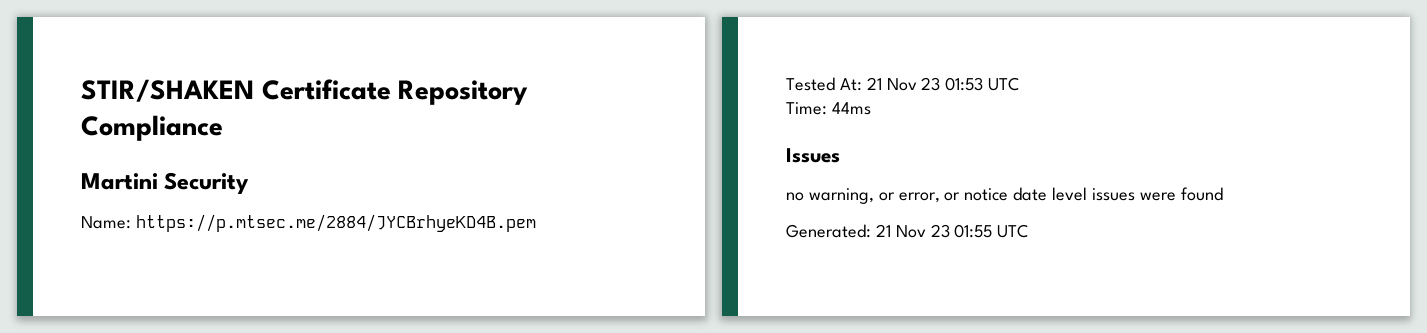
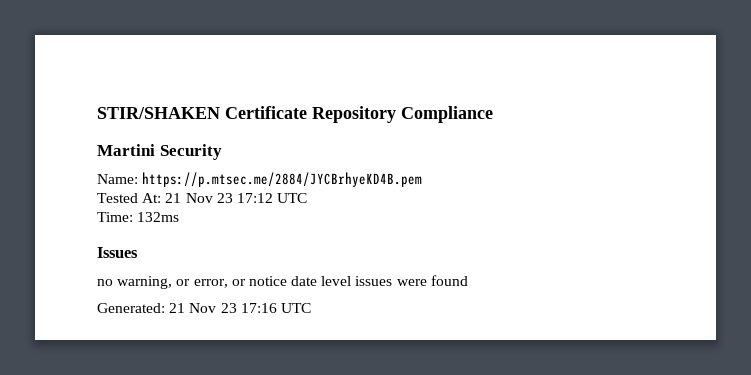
- Tested At: 21 Nov 23 01:53 UTC
+ Tested At: 21 Nov 23 17:12 UTC
- Time: 44ms
+ Time: 132ms
- Generated: 21 Nov 23 01:55 UTC
+ Generated: 21 Nov 23 17:16 UTC

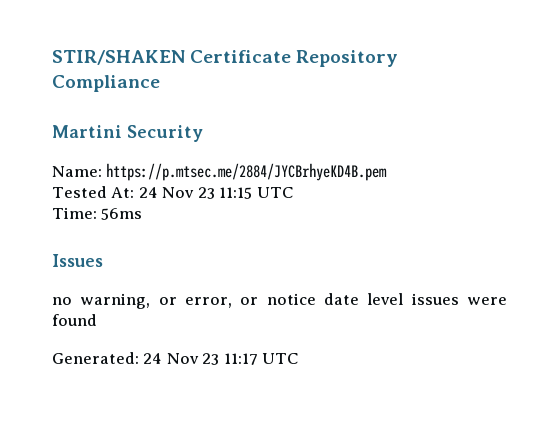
- Tested At: 21 Nov 23 17:12 UTC
+ Tested At: 24 Nov 23 11:15 UTC
- Time: 132ms
+ Time: 56ms
- Generated: 21 Nov 23 17:16 UTC
+ Generated: 24 Nov 23 11:17 UTC

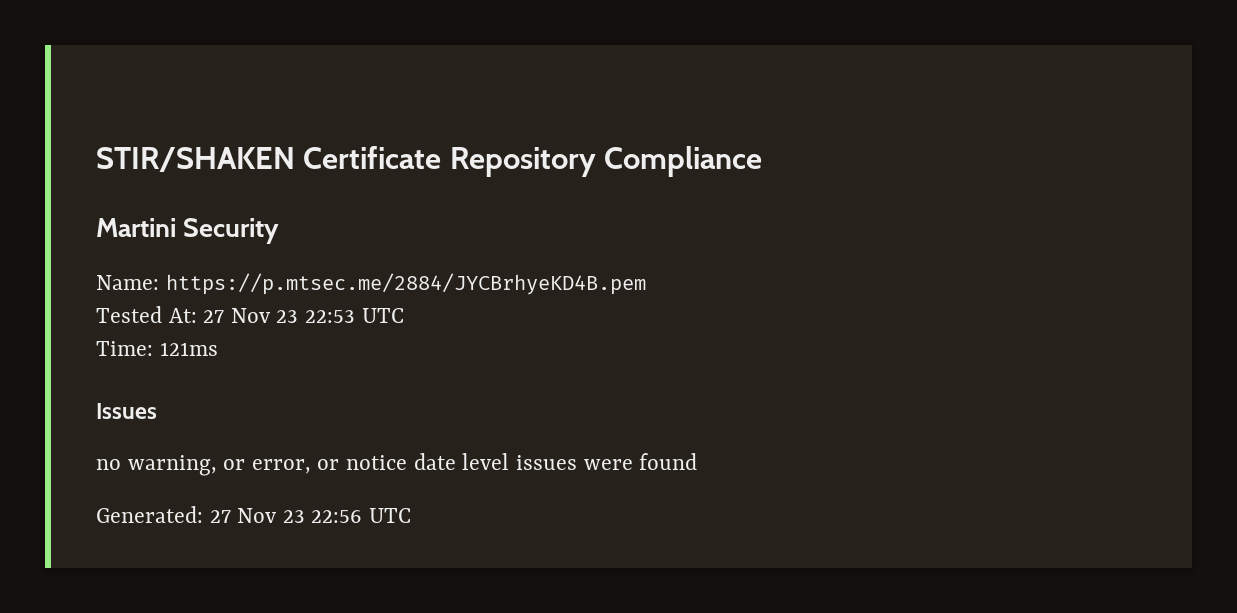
- Tested At: 24 Nov 23 11:15 UTC
+ Tested At: 27 Nov 23 22:53 UTC
- Time: 56ms
+ Time: 121ms
- Generated: 24 Nov 23 11:17 UTC
+ Generated: 27 Nov 23 22:56 UTC

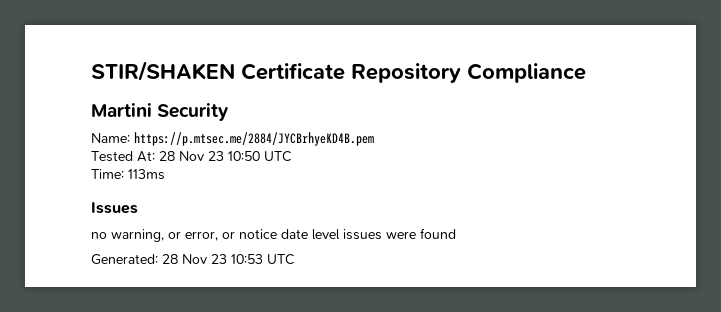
- Tested At: 27 Nov 23 22:53 UTC
+ Tested At: 28 Nov 23 10:50 UTC
- Time: 121ms
+ Time: 113ms
- Generated: 27 Nov 23 22:56 UTC
+ Generated: 28 Nov 23 10:53 UTC

